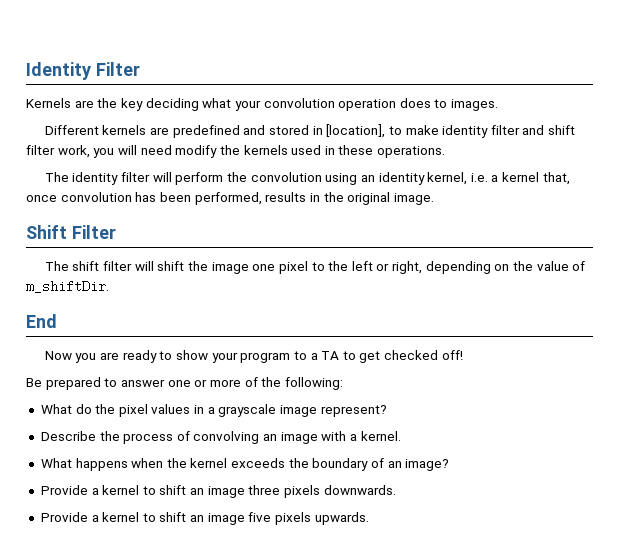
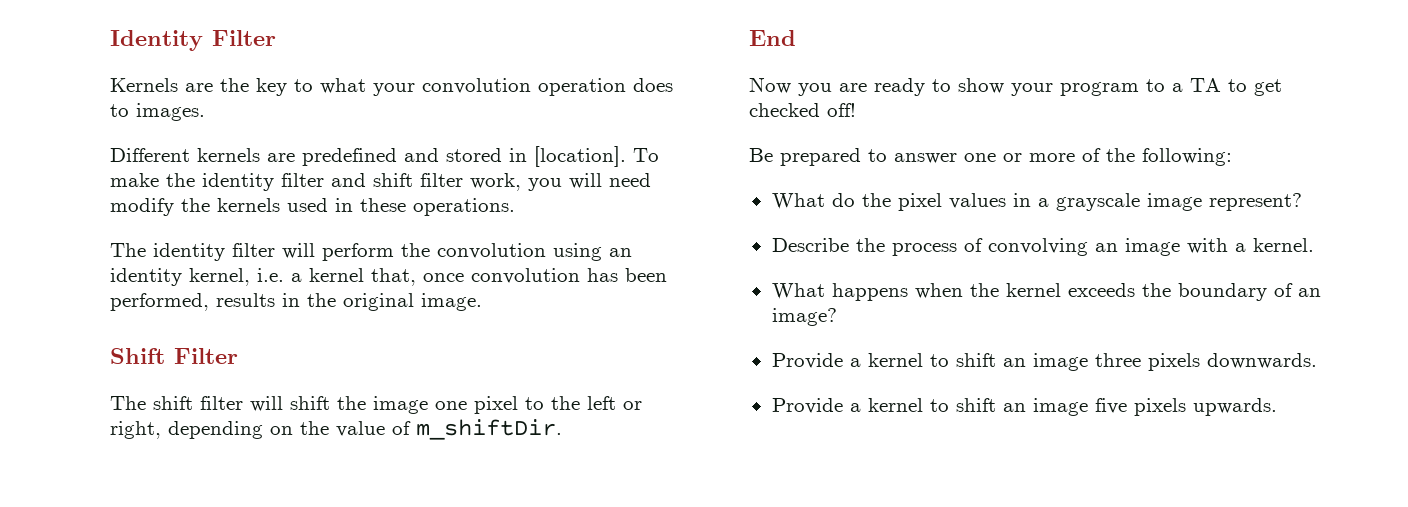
- Kernels are the key deciding what your convolution operation does to images.
+ Kernels are the key to what your convolution operation does to images.
- Different kernels are predefined and stored in [location], to make identity filter and shift filter work, you will need modify the kernels used in these operations.
+ Different kernels are predefined and stored in [location]. To make the identity filter and shift filter work, you will need modify the kernels used in these operations.

